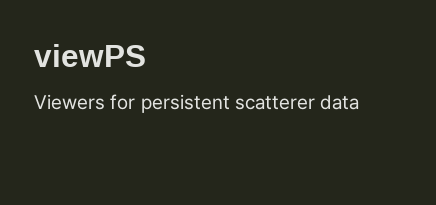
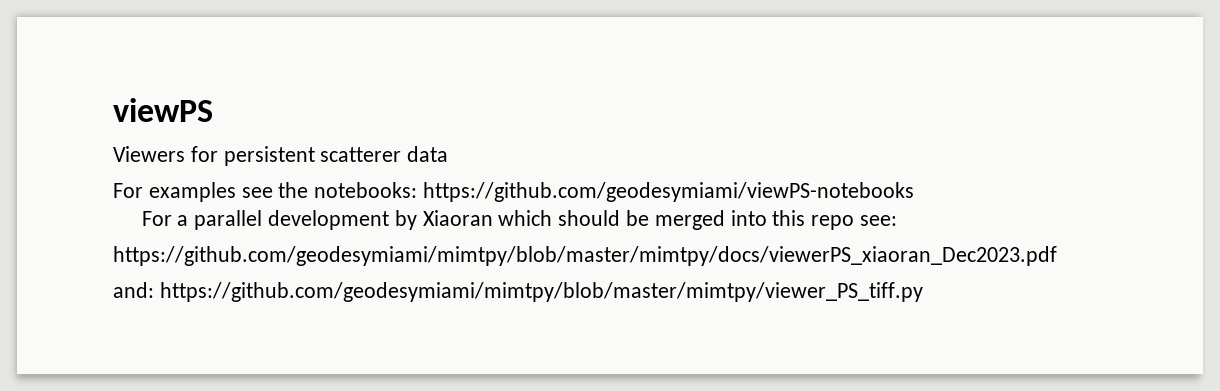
+ For examples see the notebooks: https://github.com/geodesymiami/viewPS-notebooks
+ For a parallel development by Xiaoran which should be merged into this repo see:
+ https://github.com/geodesymiami/mimtpy/blob/master/mimtpy/docs/viewerPS_xiaoran_Dec2023.pdf
+ and: https://github.com/geodesymiami/mimtpy/blob/master/mimtpy/viewer_PS_tiff.py

